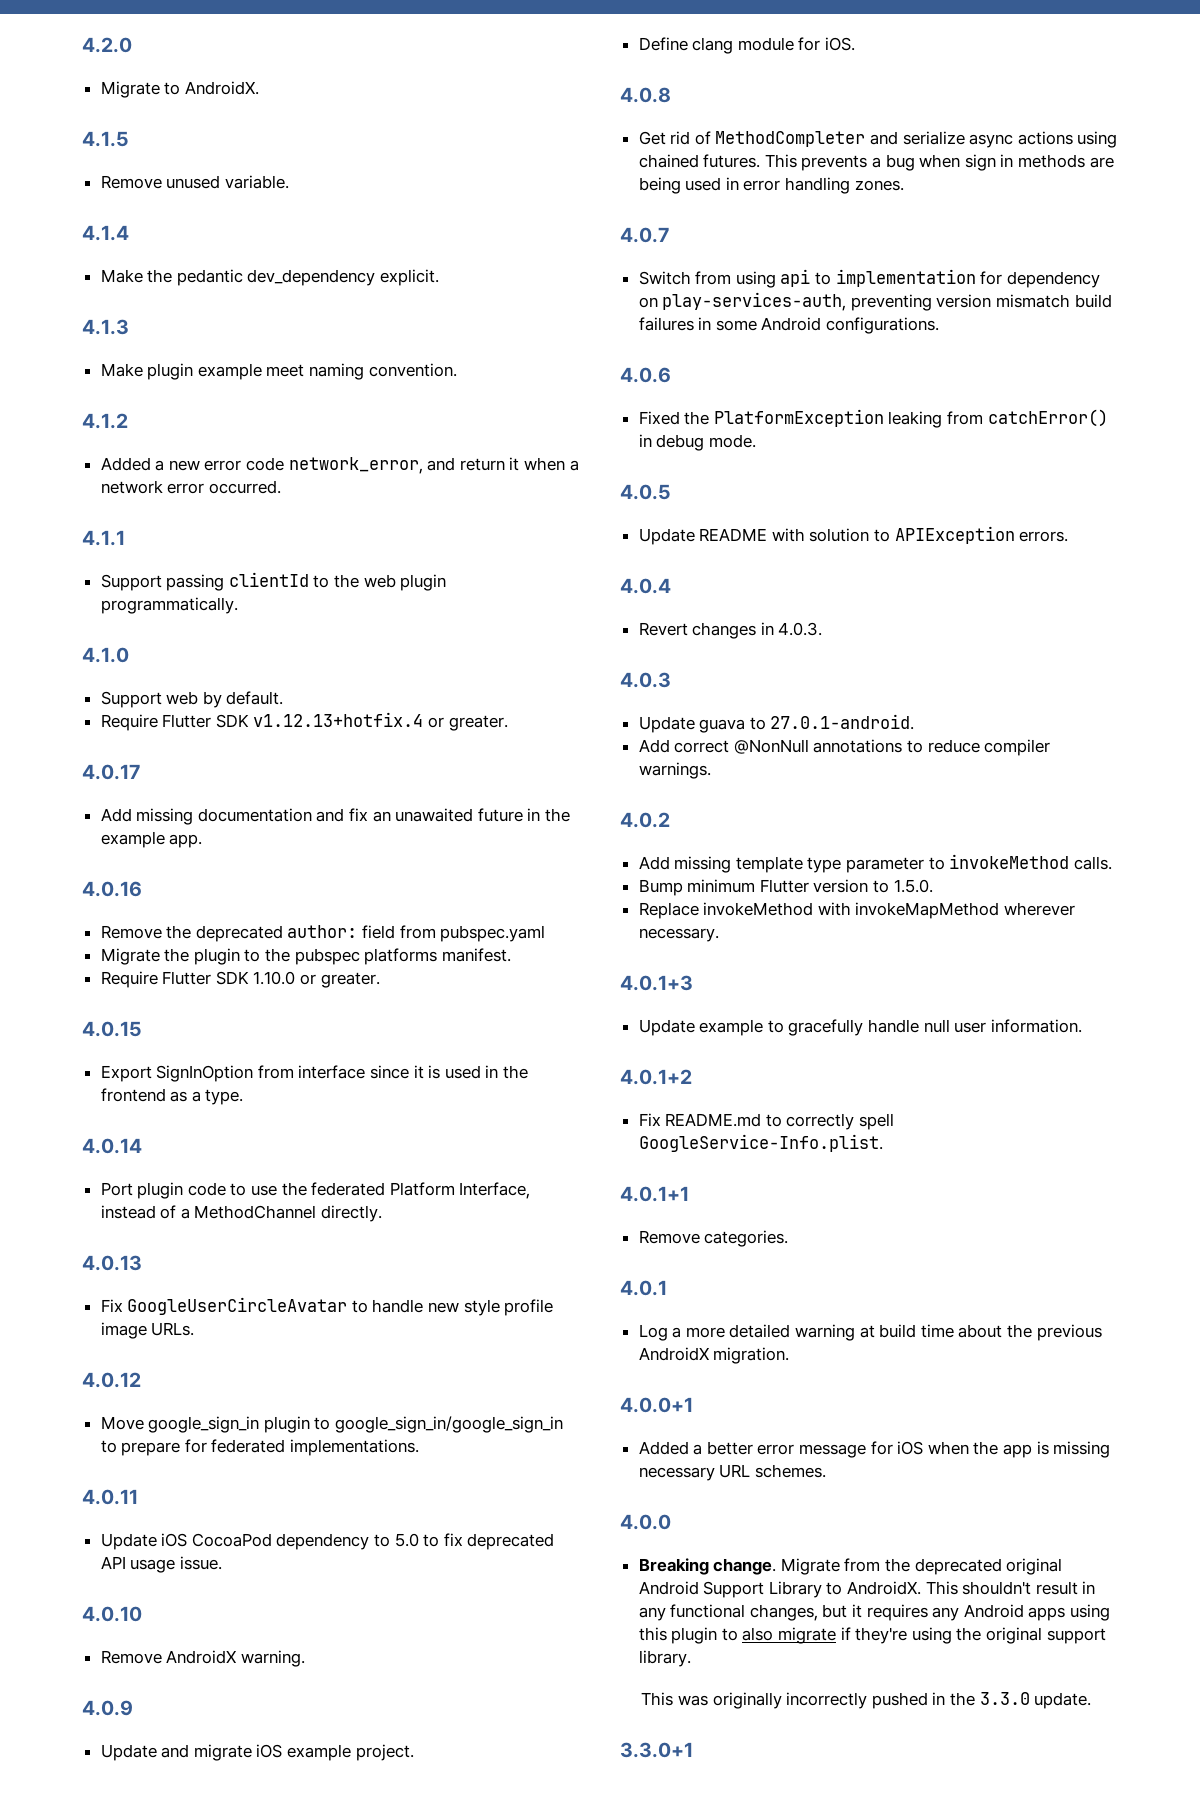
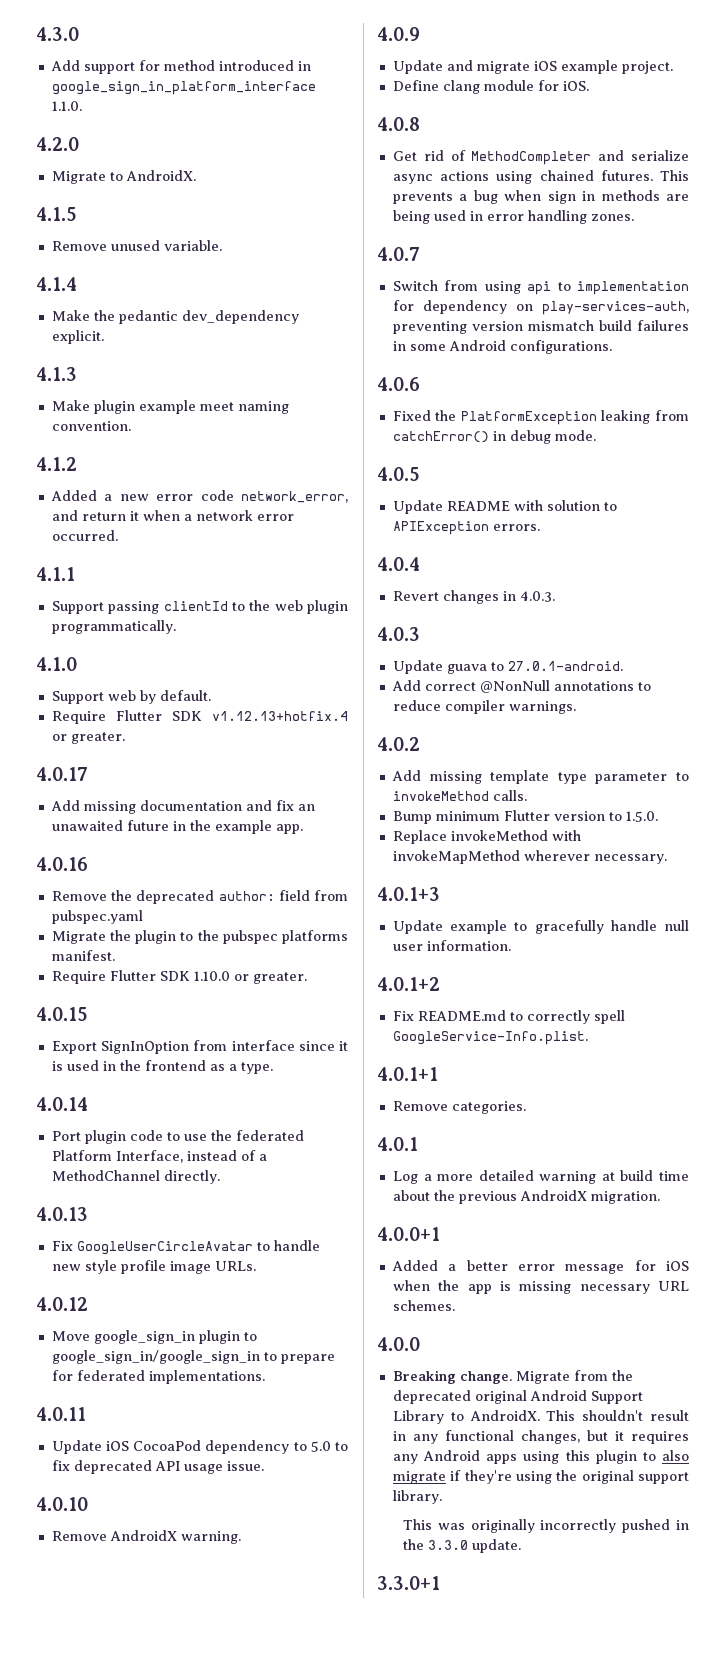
+ 4.3.0
+ Add support for method introduced in google_sign_in_platform_interface 1.1.0.

